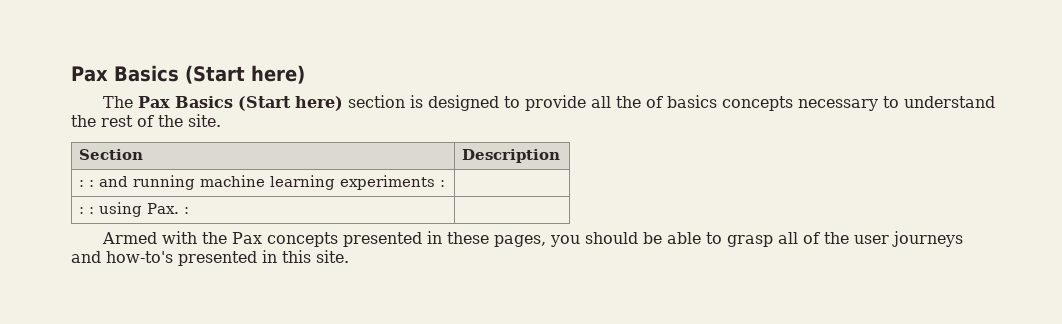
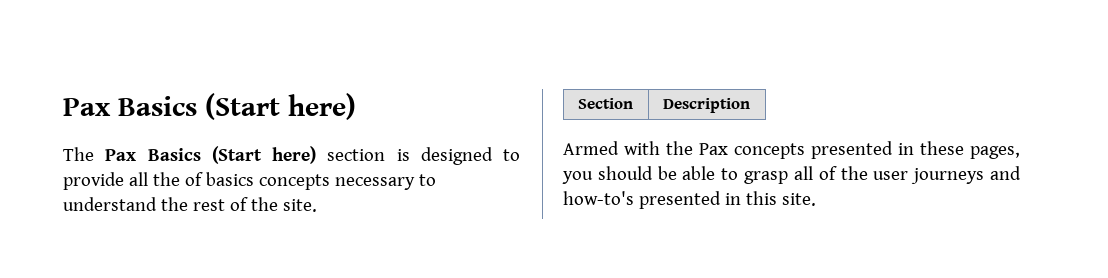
- : : and running machine learning experiments : |
- : : using Pax. : |

